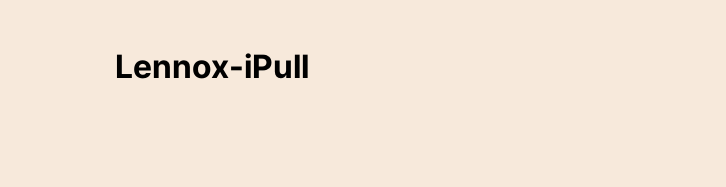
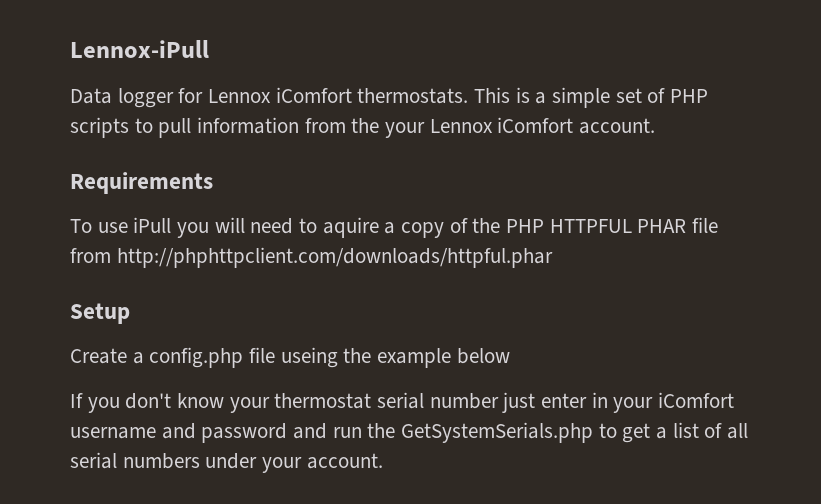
+ Data logger for Lennox iComfort thermostats. This is a simple set of PHP scripts to pull information from the your Lennox iComfort account.
+ Requirements
+ To use iPull you will need to aquire a copy of the PHP HTTPFUL PHAR file from http://phphttpclient.com/downloads/httpful.phar
+ Setup
+ Create a config.php file useing the example below
+ If you don't know your thermostat serial number just enter in your iComfort username and password and run the GetSystemSerials.php to get a list of all serial numbers under your account.

